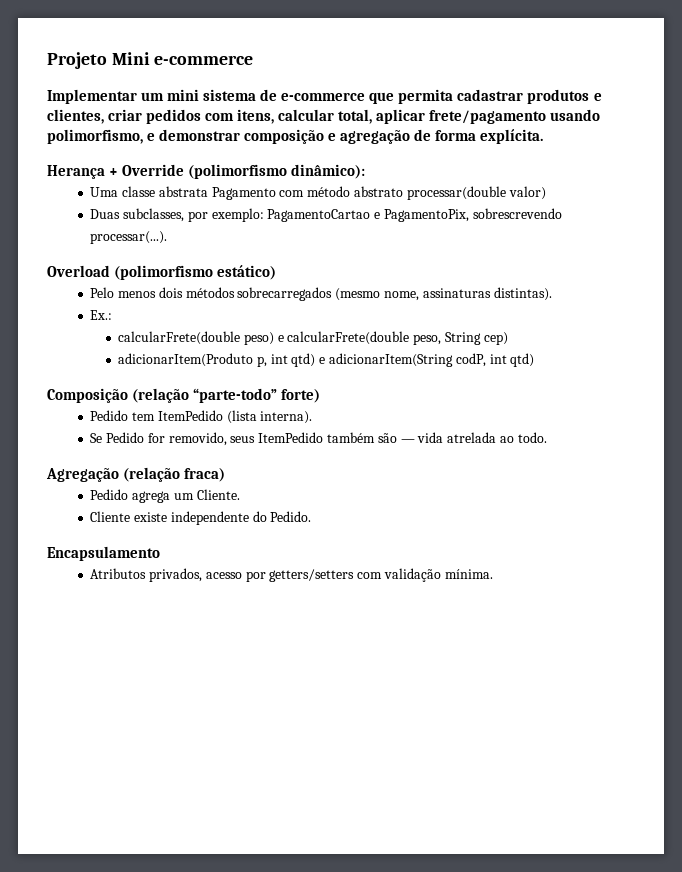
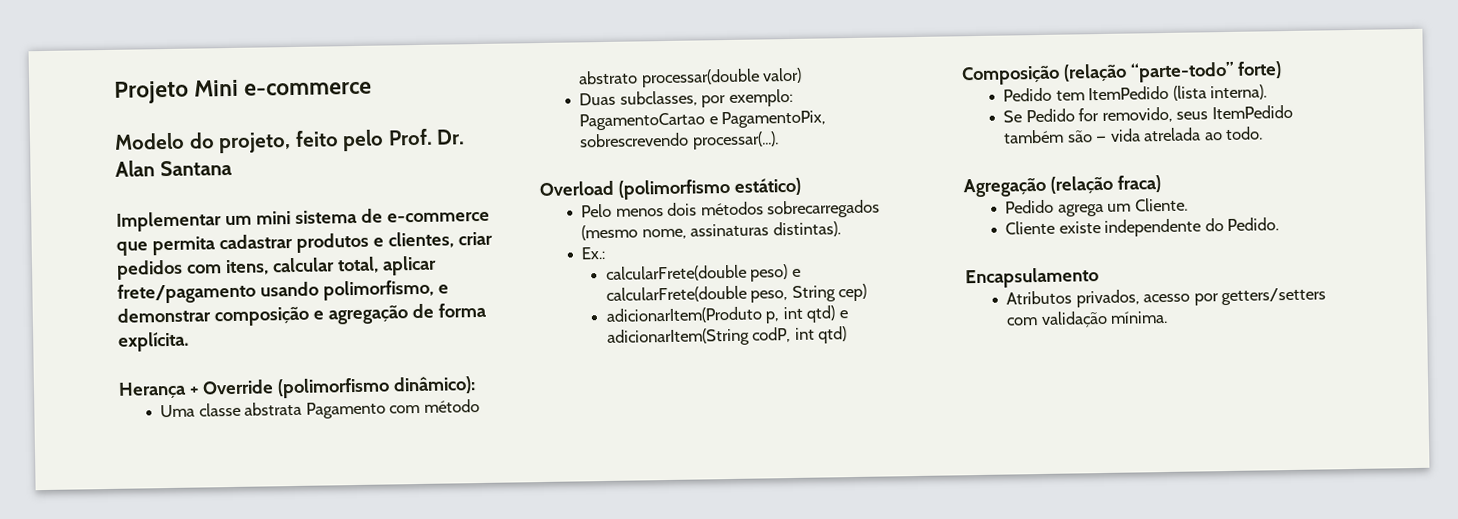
+ Modelo do projeto, feito pelo Prof. Dr. Alan Santana

